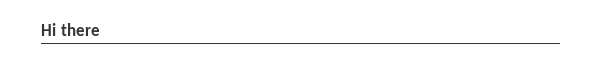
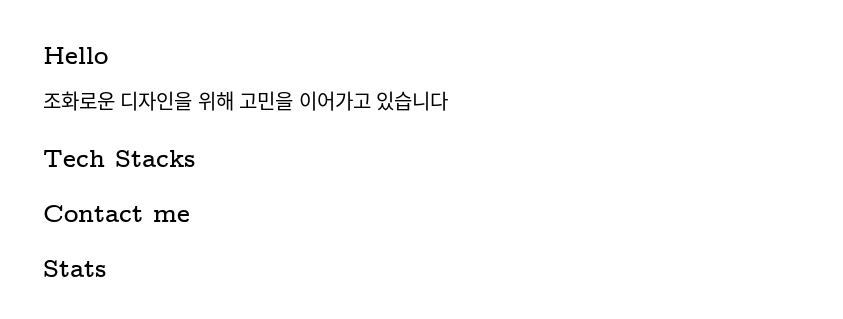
- Hi there
+ Hello
+ 조화로운 디자인을 위해 고민을 이어가고 있습니다
+ Tech Stacks
+ Contact me
+ Stats

